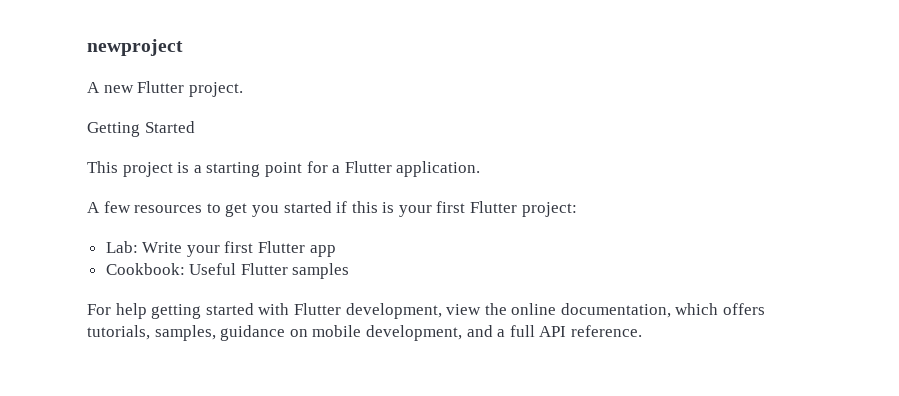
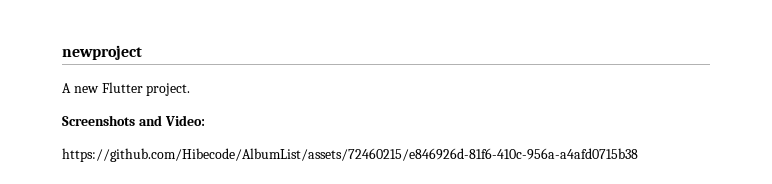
- Getting Started
- This project is a starting point for a Flutter application.
- A few resources to get you started if this is your first Flutter project:
- Lab: Write your first Flutter app
- Cookbook: Useful Flutter samples
- For help getting started with Flutter development, view the online documentation, which offers tutorials, samples, guidance on mobile development, and a full API reference.
+ Screenshots and Video:
+ https://github.com/Hibecode/AlbumList/assets/72460215/e846926d-81f6-410c-956a-a4afd0715b38

